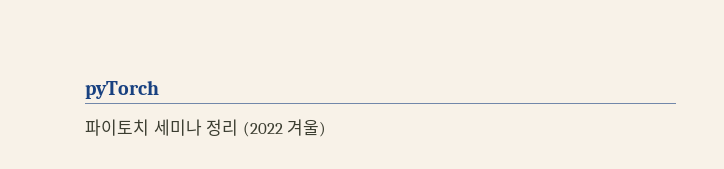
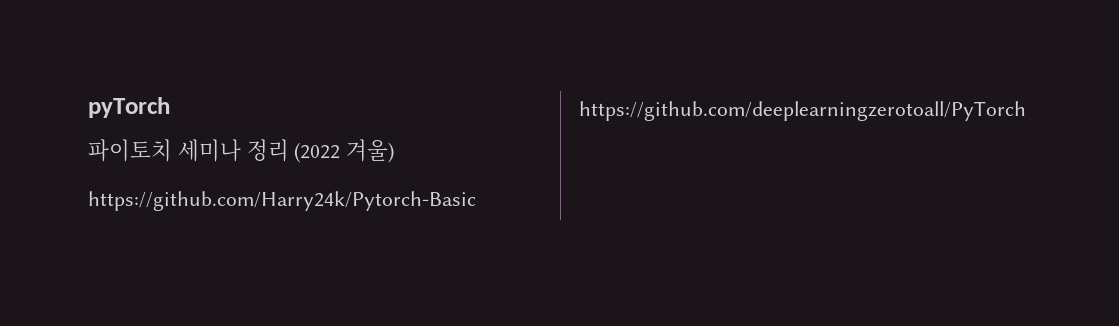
+ https://github.com/Harry24k/Pytorch-Basic https://github.com/deeplearningzerotoall/PyTorch

